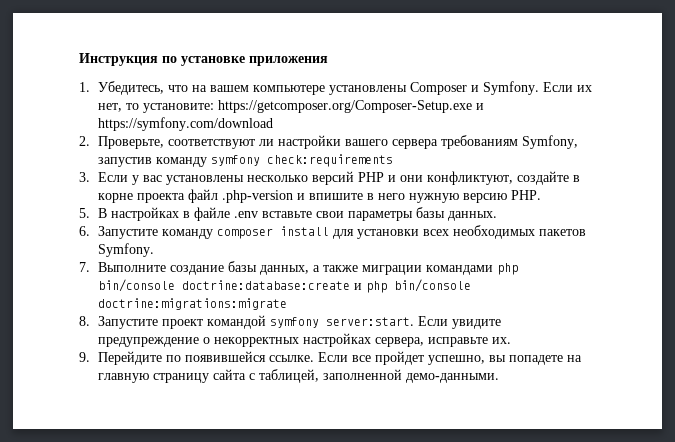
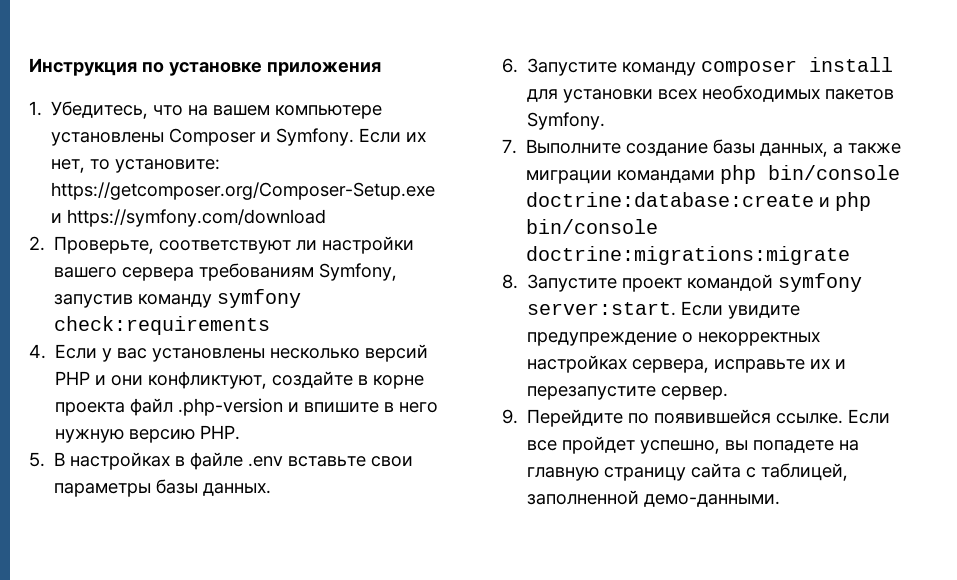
- 3. Если у вас установлены несколько версий PHP и они конфликтуют, создайте в корне проекта файл .php-version и впишите в него нужную версию PHP.
+ 4. Если у вас установлены несколько версий PHP и они конфликтуют, создайте в корне проекта файл .php-version и впишите в него нужную версию PHP.
- Если увидите предупреждение о некорректных настройках сервера, исправьте их.
+ Если увидите предупреждение о некорректных настройках сервера, исправьте их и перезапустите сервер.

